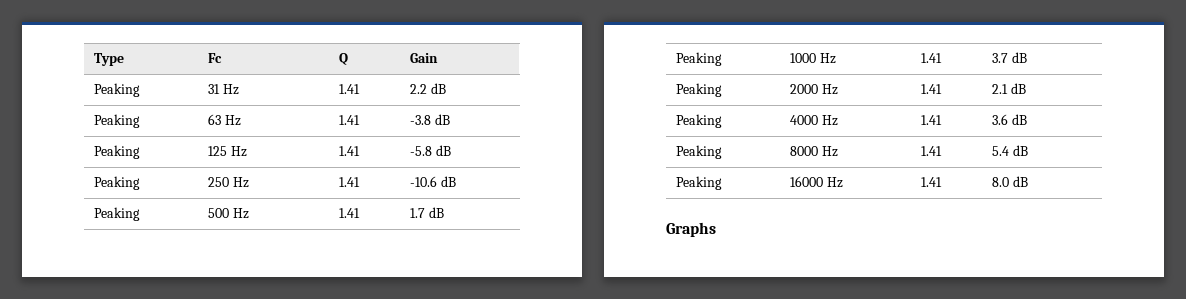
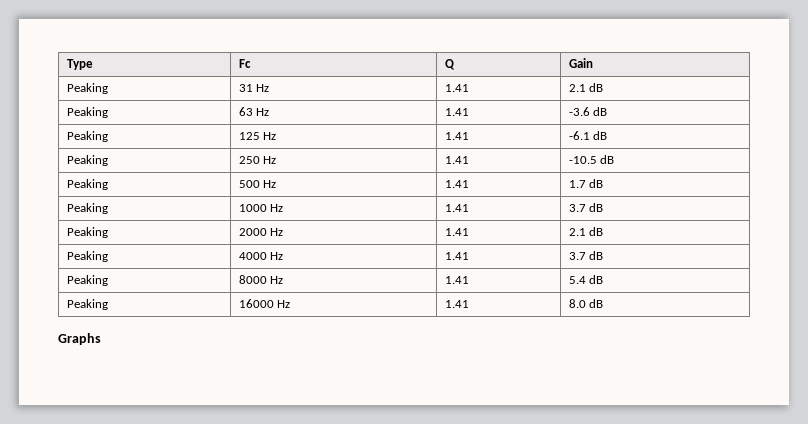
- Peaking | 31 Hz | 1.41 | 2.2 dB
+ Peaking | 31 Hz | 1.41 | 2.1 dB
- Peaking | 63 Hz | 1.41 | -3.8 dB
+ Peaking | 63 Hz | 1.41 | -3.6 dB
- Peaking | 125 Hz | 1.41 | -5.8 dB
+ Peaking | 125 Hz | 1.41 | -6.1 dB
- Peaking | 250 Hz | 1.41 | -10.6 dB
+ Peaking | 250 Hz | 1.41 | -10.5 dB
- Peaking | 4000 Hz | 1.41 | 3.6 dB
+ Peaking | 4000 Hz | 1.41 | 3.7 dB

